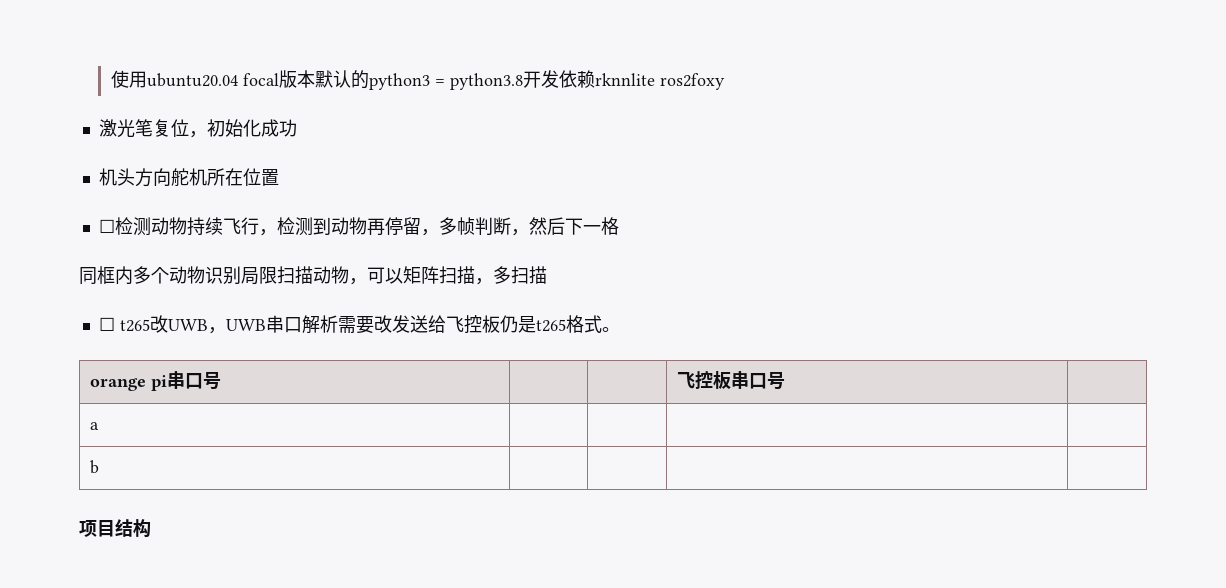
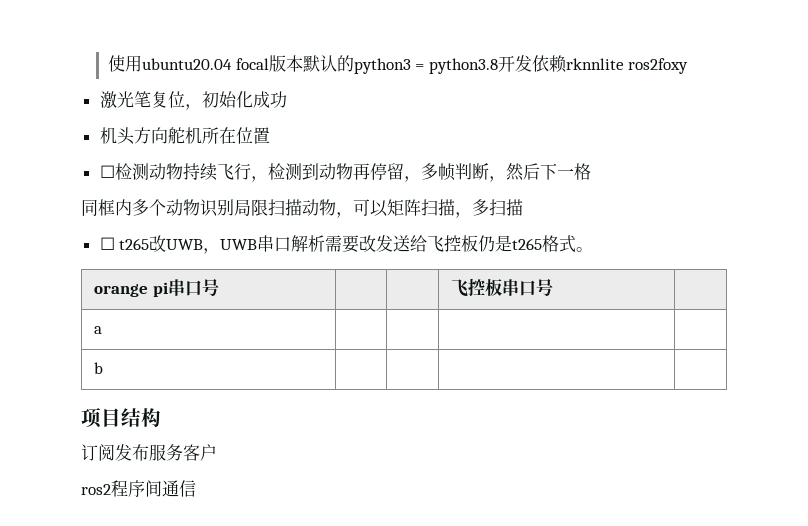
+ 订阅发布服务客户
+ ros2程序间通信

